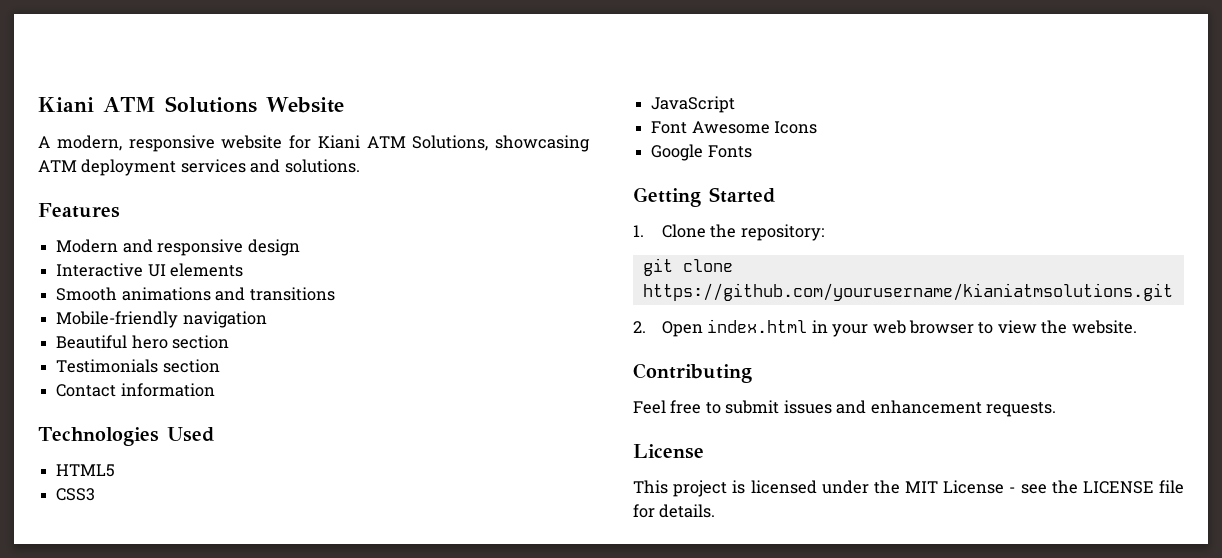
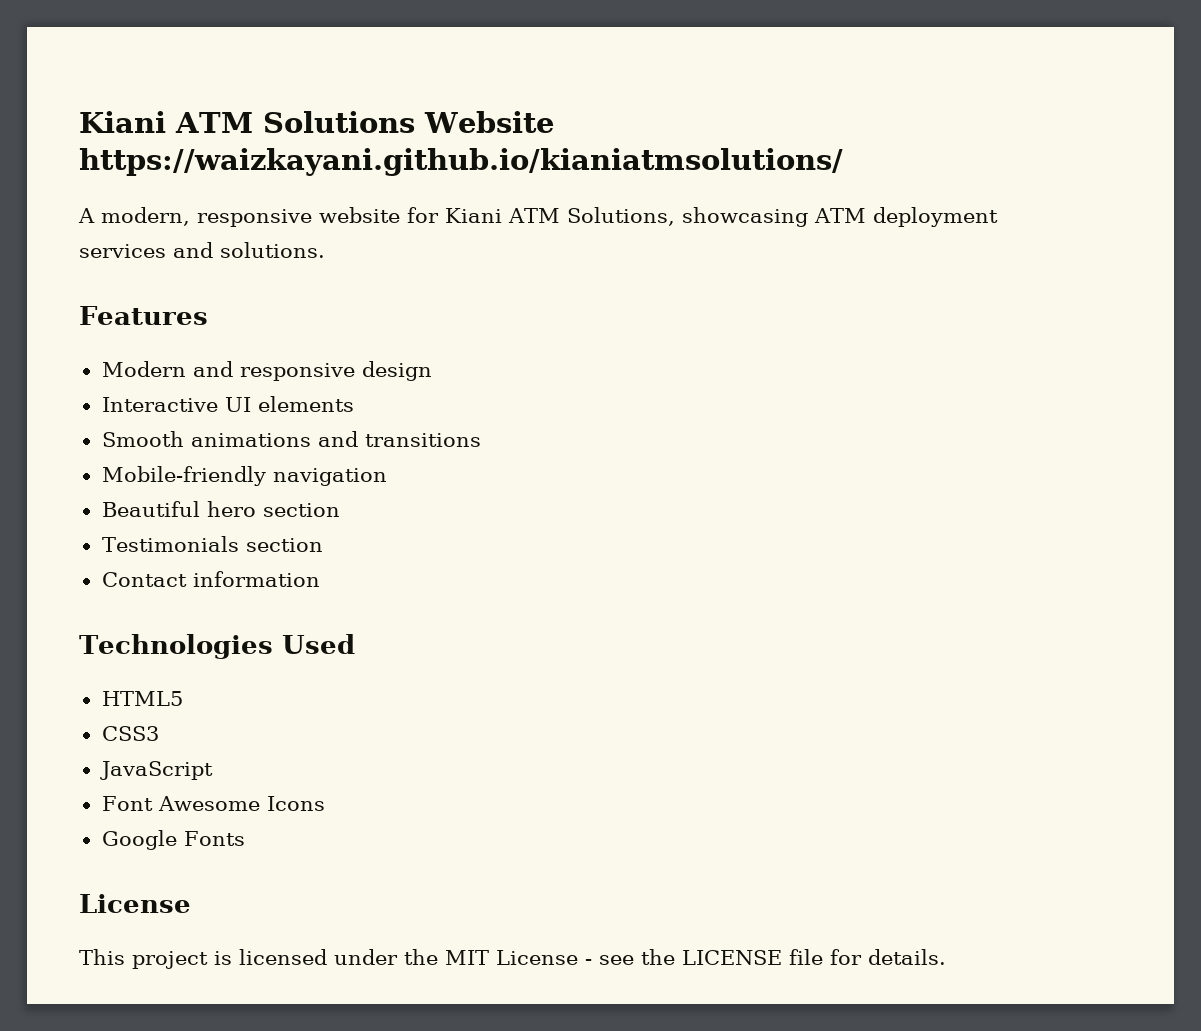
- Kiani ATM Solutions Website
+ Kiani ATM Solutions Website https://waizkayani.github.io/kianiatmsolutions/
- Getting Started
- 1. Clone the repository:
- git clone https://github.com/yourusername/kianiatmsolutions.git
- 2. Open index.html in your web browser to view the website.
- Contributing
- Feel free to submit issues and enhancement requests.

